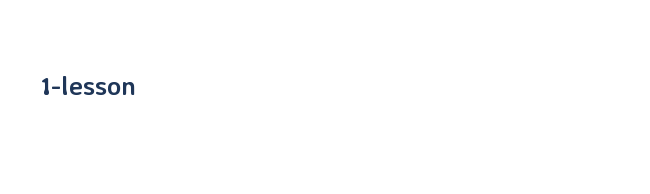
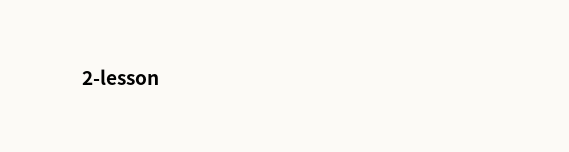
- 1-lesson
+ 2-lesson

